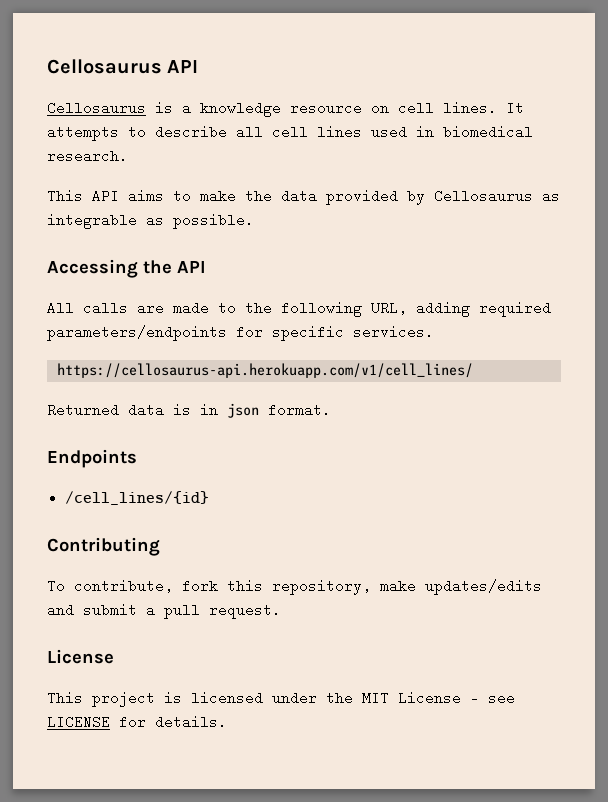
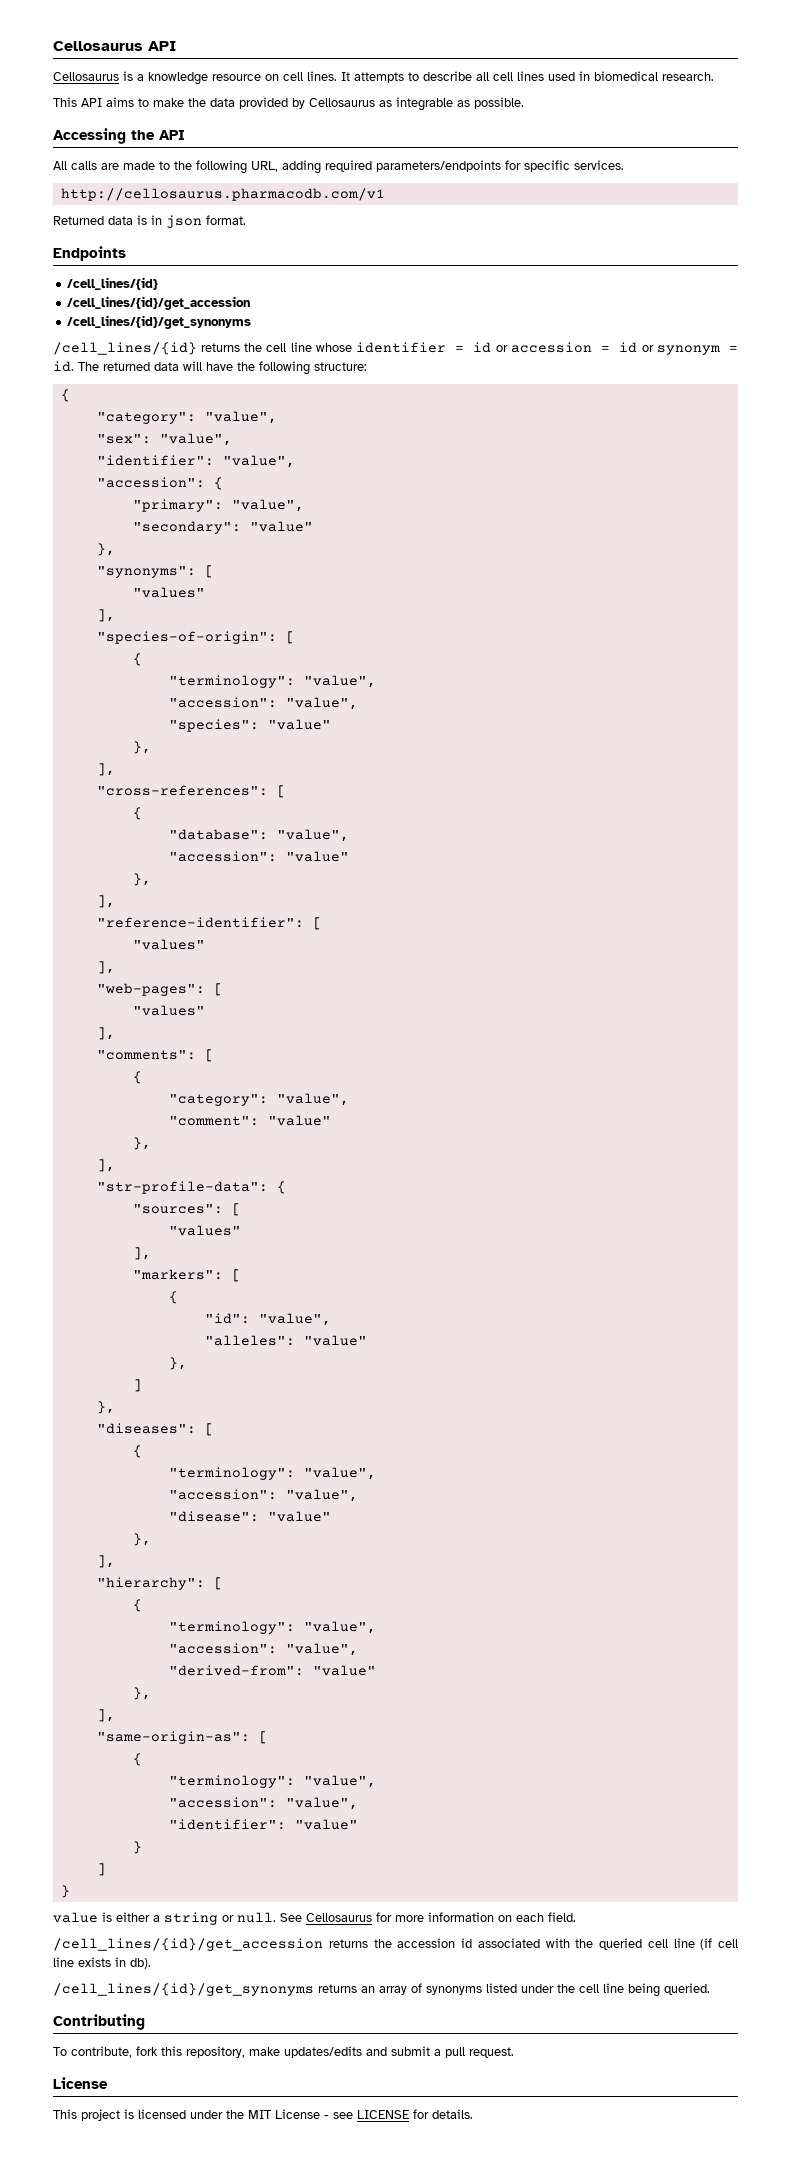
- https://cellosaurus-api.herokuapp.com/v1/cell_lines/
+ http://cellosaurus.pharmacodb.com/v1
  Endpoints
  /cell_lines/{id}
+ /cell_lines/{id}/get_accession
+ /cell_lines/{id}/get_synonyms
+ /cell_lines/{id} returns the cell line whose identifier = id or accession = id or synonym = id. The returned data will have the following structure:
+ {
+ "category": "value",
+ "sex": "value",
+ "identifier": "value",
+ "accession": {
+ "primary": "value",
+ "secondary": "value"
+ },
+ "synonyms": [
+ "values"
+ ],
+ "species-of-origin": [
+ {
+ "terminology": "value",
+ "accession": "value",
+ "species": "value"
+ },
+ ],
+ "cross-references": [
+ {
+ "database": "value",
+ "accession": "value"
+ },
+ ],
+ "reference-identifier": [
+ "values"
+ ],
+ "web-pages": [
+ "values"
+ ],
+ "comments": [
+ {
+ "category": "value",
+ "comment": "value"
+ },
+ ],
+ "str-profile-data": {
+ "sources": [
+ "values"
+ ],
+ "markers": [
+ {
+ "id": "value",
+ "alleles": "value"
+ },
+ ]
+ },
+ "diseases": [
+ {
+ "terminology": "value",
+ "accession": "value",
+ "disease": "value"
+ },
+ ],
+ "hierarchy": [
+ {
+ "terminology": "value",
+ "accession": "value",
+ "derived-from": "value"
+ },
+ ],
+ "same-origin-as": [
+ {
+ "terminology": "value",
+ "accession": "value",
+ "identifier": "value"
+ }
+ ]
+ }
+ value is either a string or null. See Cellosaurus for more information on each field.
+ /cell_lines/{id}/get_accession returns the accession id associated with the queried cell line (if cell line exists in db).
+ /cell_lines/{id}/get_synonyms returns an array of synonyms listed under the cell line being queried.

